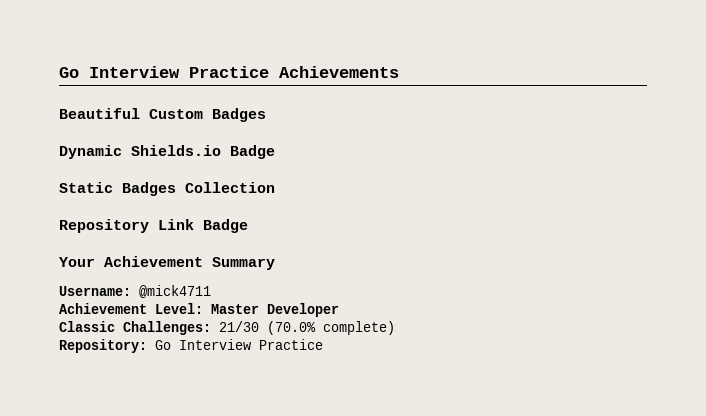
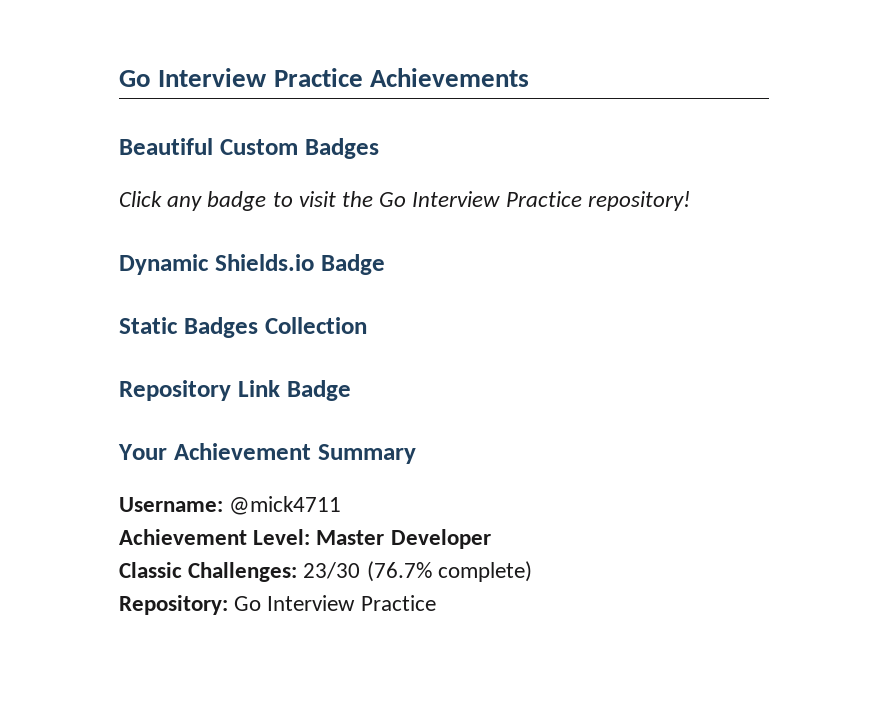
+ Click any badge to visit the Go Interview Practice repository!
- Classic Challenges: 21/30 (70.0% complete)
+ Classic Challenges: 23/30 (76.7% complete)

